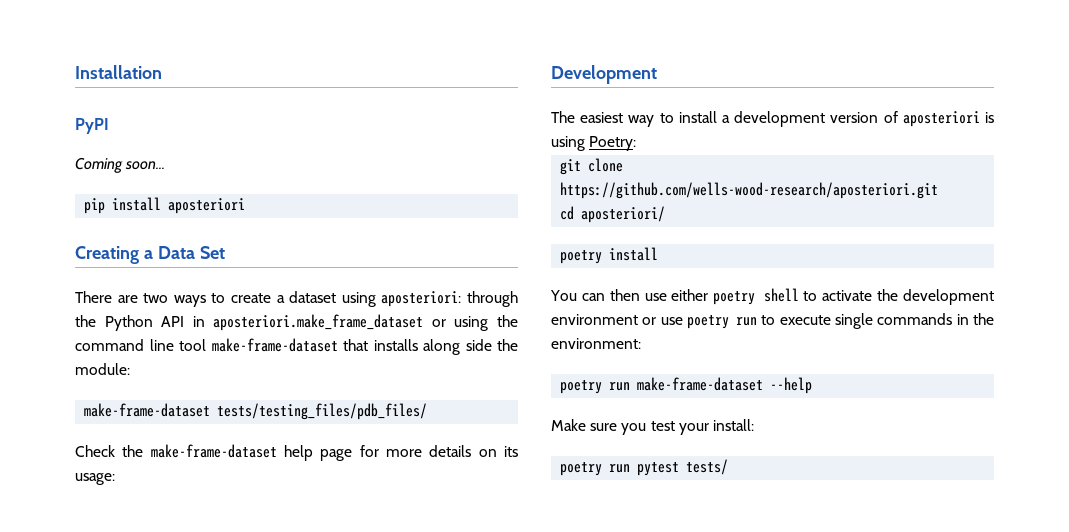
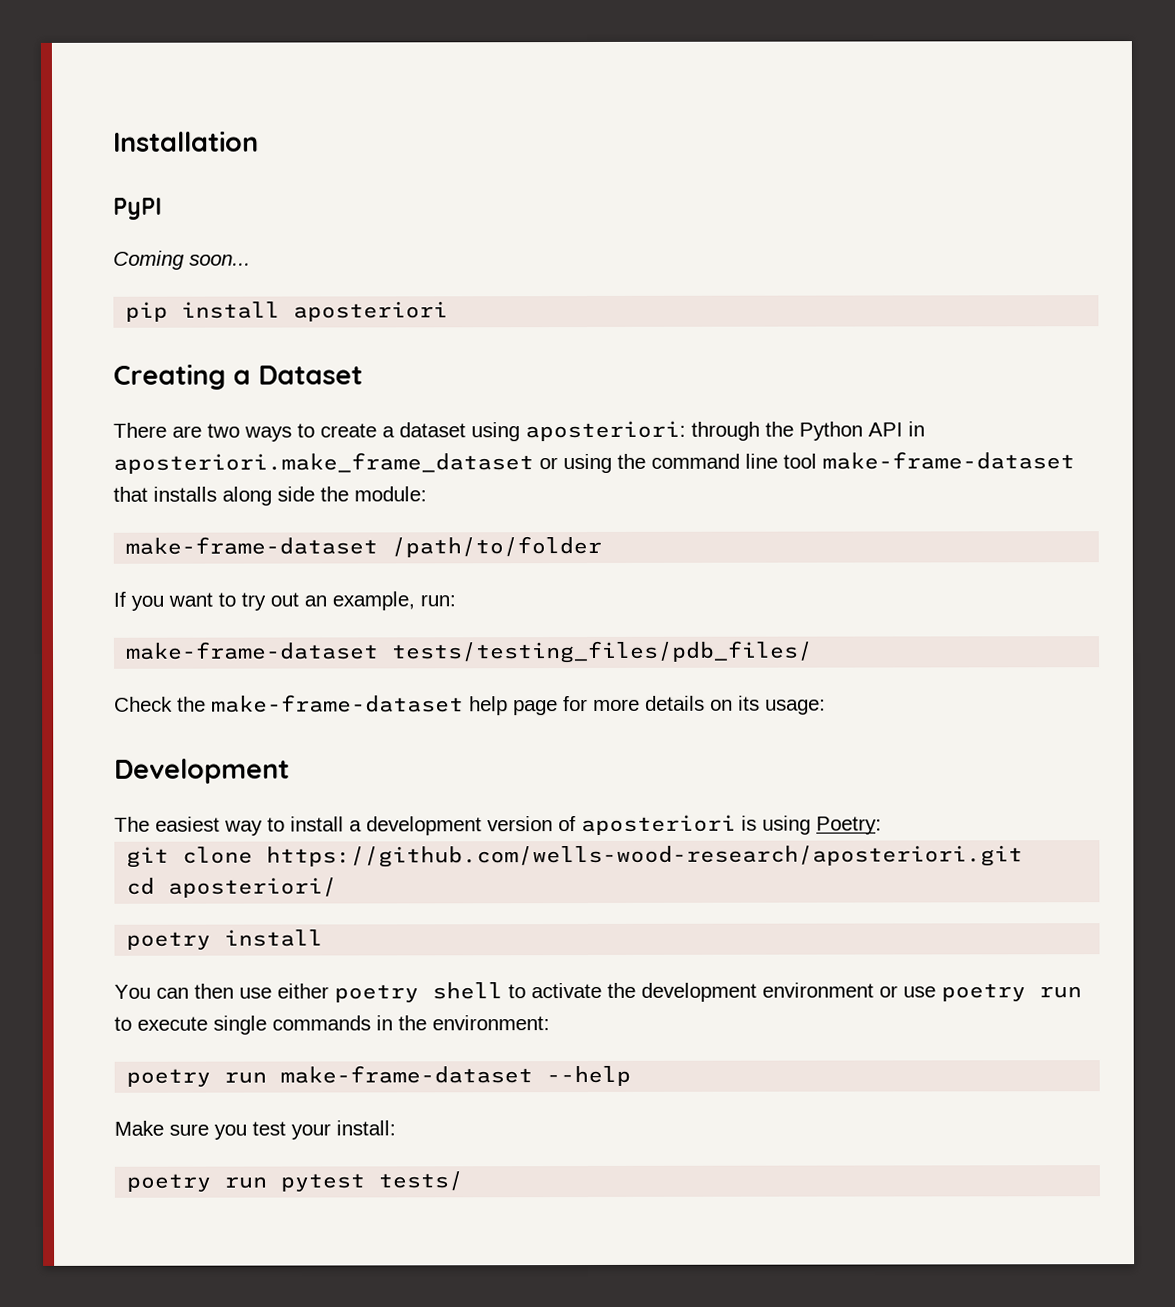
- Creating a Data Set
+ Creating a Dataset
+ make-frame-dataset /path/to/folder
+ If you want to try out an example, run:

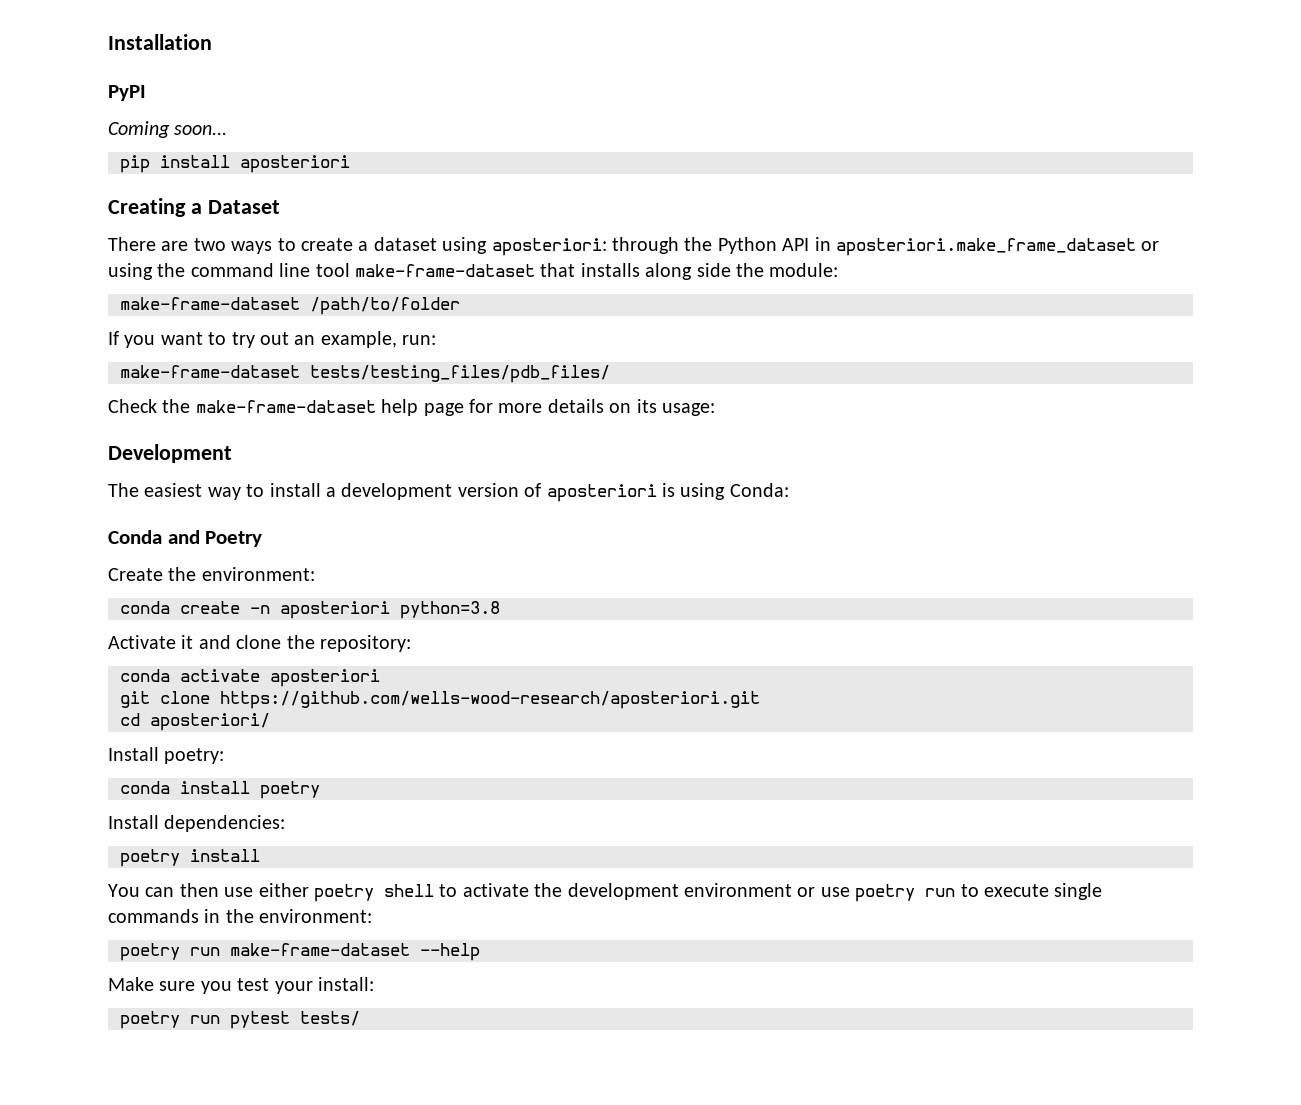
- The easiest way to install a development version of aposteriori is using Poetry:
+ The easiest way to install a development version of aposteriori is using Conda:
+ Conda and Poetry
+ Create the environment:
+ conda create -n aposteriori python=3.8
+ Activate it and clone the repository:
+ conda activate aposteriori
+ Install poetry:
+ conda install poetry
+ Install dependencies:

